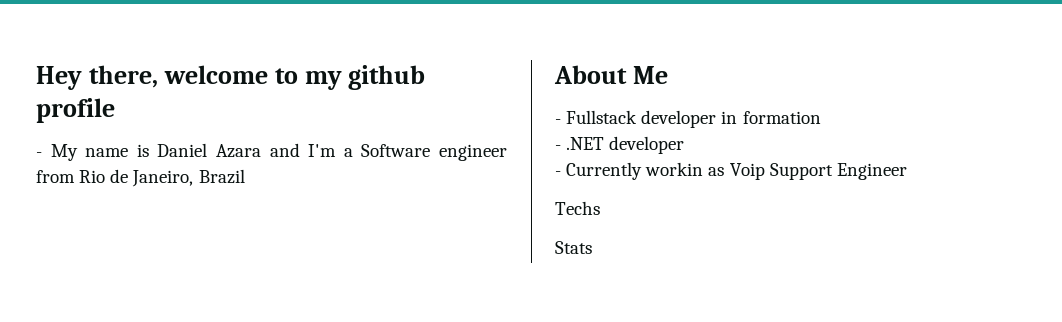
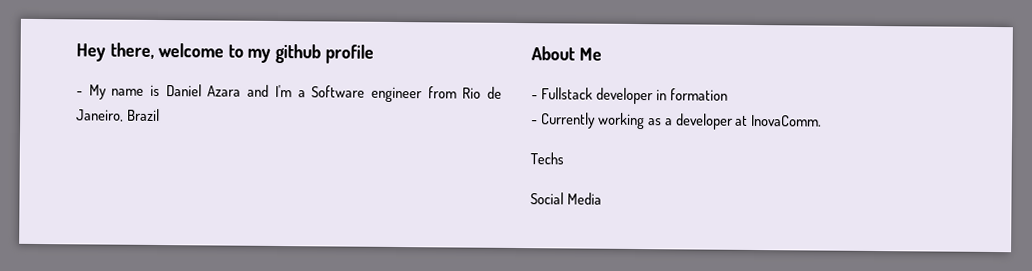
- - .NET developer
- - Currently workin as Voip Support Engineer
+ - Currently working as a developer at InovaComm.
- Stats
+ Social Media

